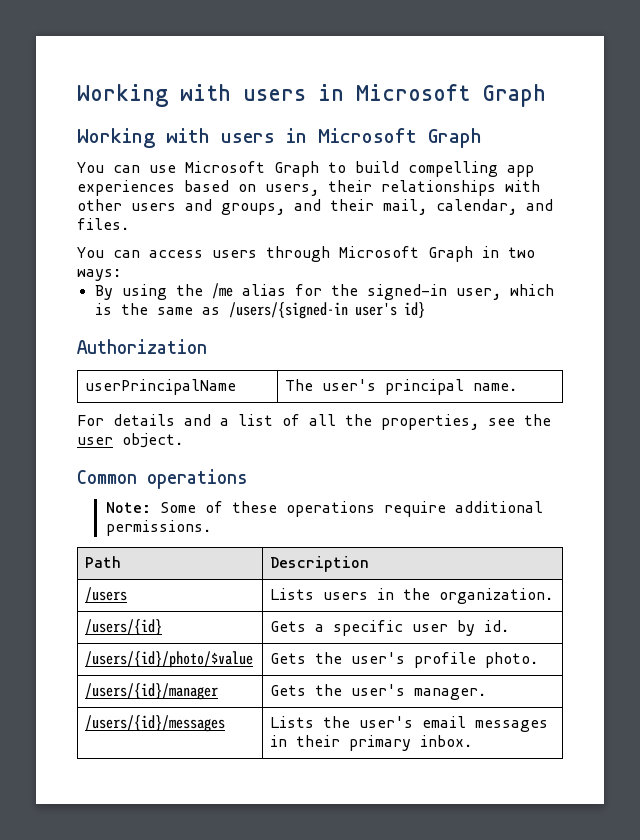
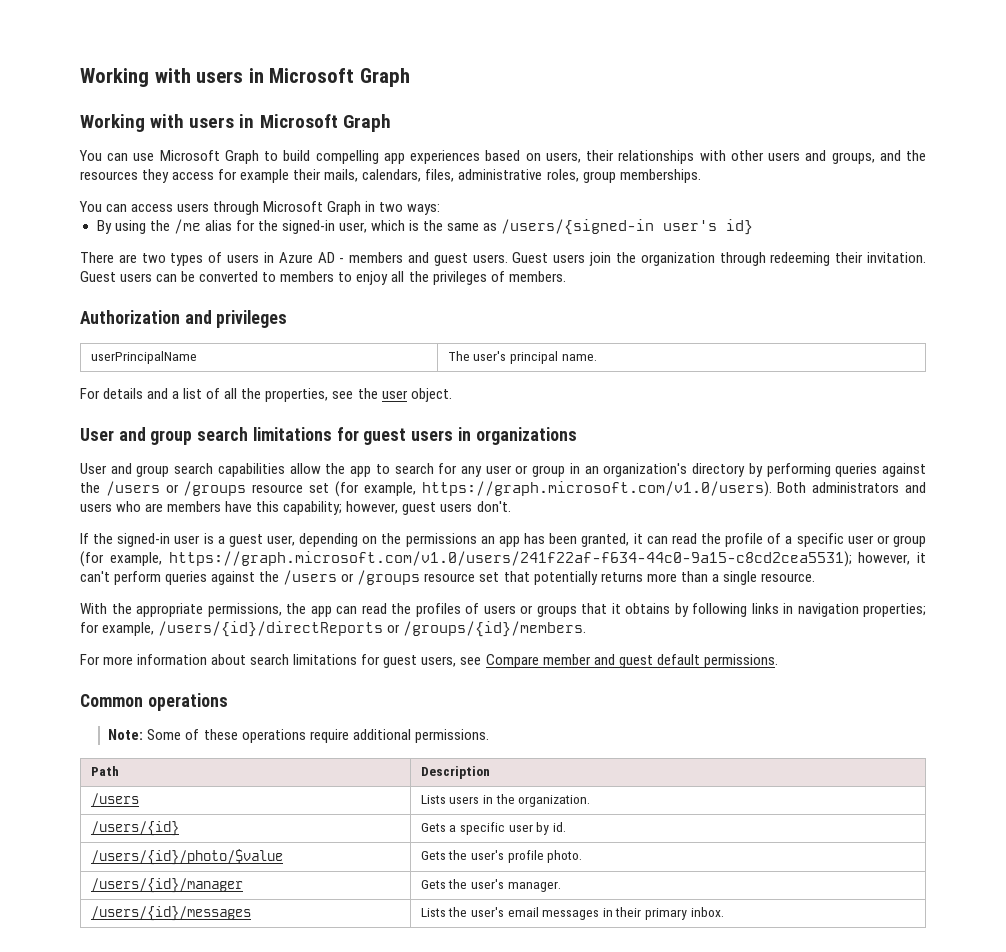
- You can use Microsoft Graph to build compelling app experiences based on users, their relationships with other users and groups, and their mail, calendar, and files.
+ You can use Microsoft Graph to build compelling app experiences based on users, their relationships with other users and groups, and the resources they access for example their mails, calendars, files, administrative roles, group memberships.
+ There are two types of users in Azure AD - members and guest users. Guest users join the organization through redeeming their invitation. Guest users can be converted to members to enjoy all the privileges of members.
- Authorization
+ Authorization and privileges
+ User and group search limitations for guest users in organizations
+ User and group search capabilities allow the app to search for any user or group in an organization's directory by performing queries against the /users or /groups resource set (for example, https://graph.microsoft.com/v1.0/users). Both administrators and users who are members have this capability; however, guest users don't.
+ If the signed-in user is a guest user, depending on the permissions an app has been granted, it can read the profile of a specific user or group (for example, https://graph.microsoft.com/v1.0/users/241f22af-f634-44c0-9a15-c8cd2cea5531); however, it can't perform queries against the /users or /groups resource set that potentially returns more than a single resource.
+ With the appropriate permissions, the app can read the profiles of users or groups that it obtains by following links in navigation properties; for example, /users/{id}/directReports or /groups/{id}/members.
+ For more information about search limitations for guest users, see Compare member and guest default permissions.

